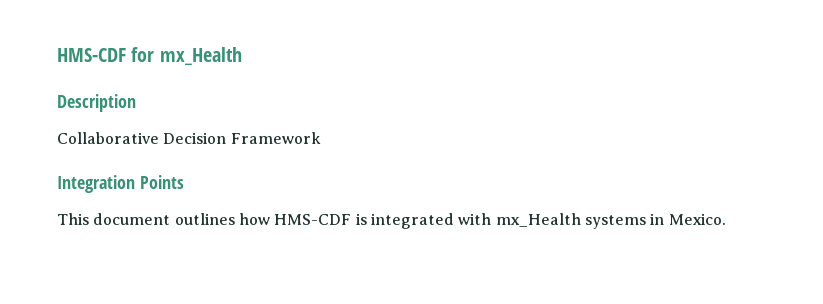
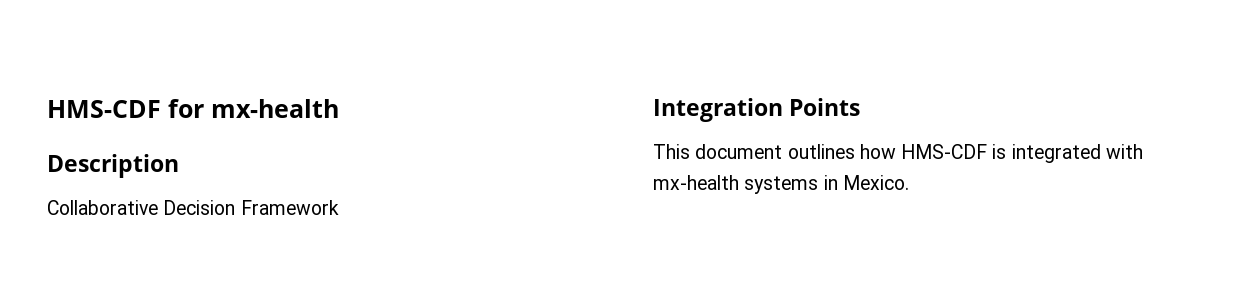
- HMS-CDF for mx_Health
+ HMS-CDF for mx-health
- This document outlines how HMS-CDF is integrated with mx_Health systems in Mexico.
+ This document outlines how HMS-CDF is integrated with mx-health systems in Mexico.

